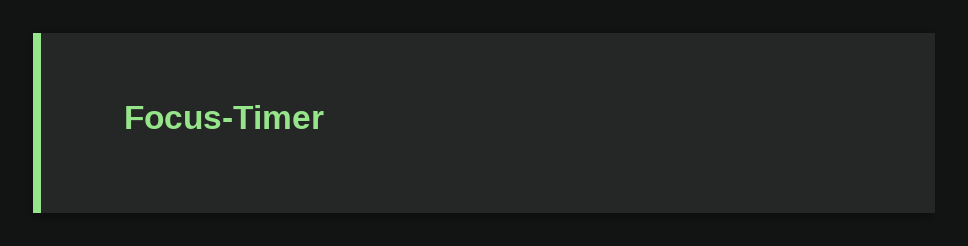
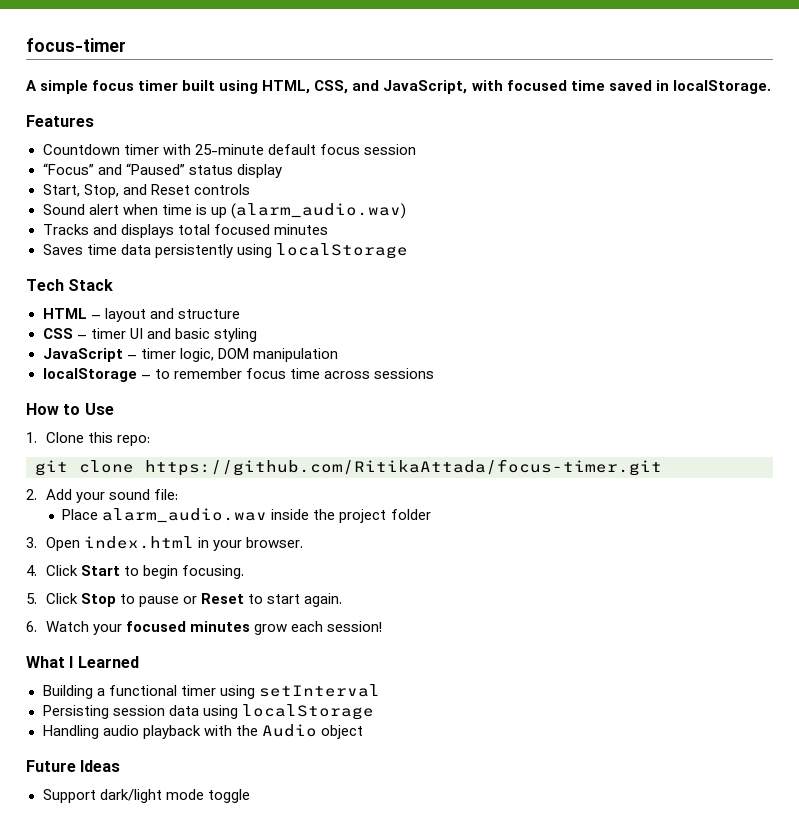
- Focus-Timer
+ focus-timer
+ A simple focus timer built using HTML, CSS, and JavaScript, with focused time saved in localStorage.
+ Features
+ Countdown timer with 25-minute default focus session
+ “Focus” and “Paused” status display
+ Start, Stop, and Reset controls
+ Sound alert when time is up (alarm_audio.wav)
+ Tracks and displays total focused minutes
+ Saves time data persistently using localStorage
+ Tech Stack
+ HTML – layout and structure
+ CSS – timer UI and basic styling
+ JavaScript – timer logic, DOM manipulation
+ localStorage – to remember focus time across sessions
+ How to Use
+ 1. Clone this repo:
+ git clone https://github.com/RitikaAttada/focus-timer.git
+ 2. Add your sound file:
+ Place alarm_audio.wav inside the project folder
+ 3. Open index.html in your browser.
+ 4. Click Start to begin focusing.
+ 5. Click Stop to pause or Reset to start again.
+ 6. Watch your focused minutes grow each session!
+ What I Learned
+ Building a functional timer using setInterval
+ Persisting session data using localStorage
+ Handling audio playback with the Audio object
+ Future Ideas
+ Support dark/light mode toggle

